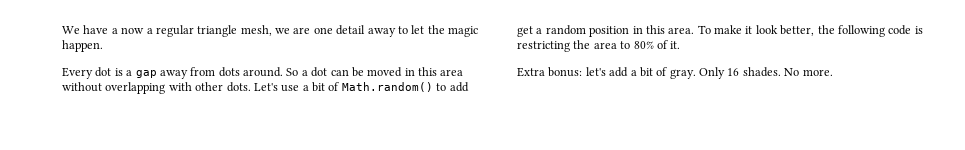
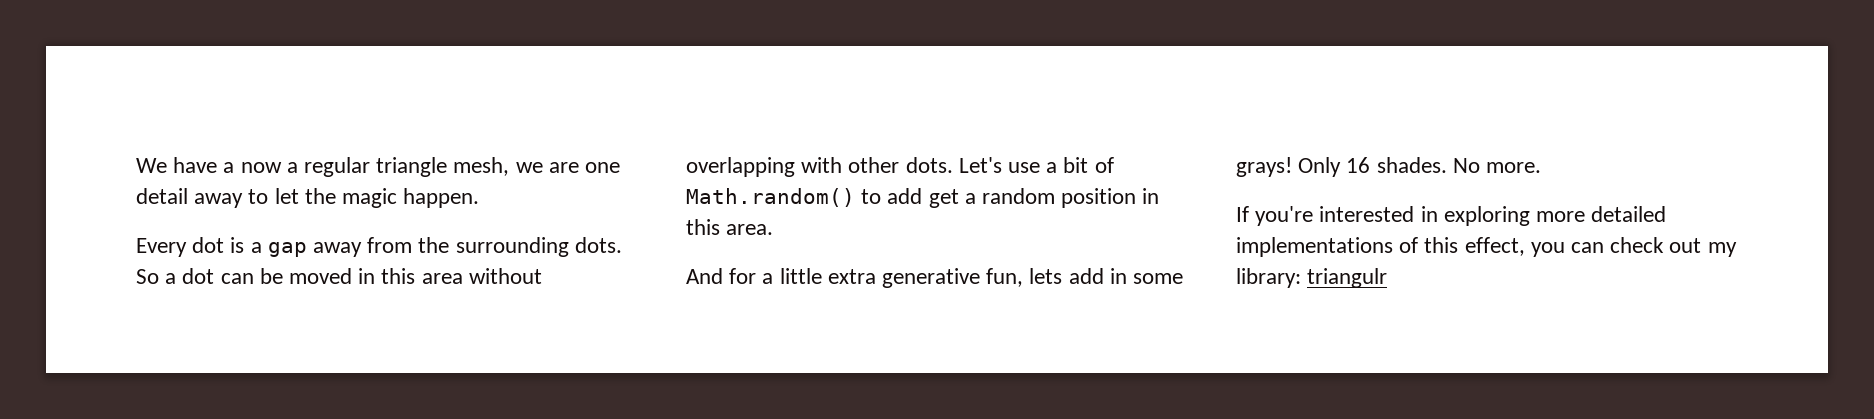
- Every dot is a gap away from dots around.
+ Every dot is a gap away from the surrounding dots.
- Let's use a bit of Math.random() to add get a random position in this area. To make it look better, the following code is restricting the area to 80% of it.
- Extra bonus: let's add a bit of gray.
+ Let's use a bit of Math.random() to add get a random position in this area.
+ And for a little extra generative fun, lets add in some grays!
+ If you're interested in exploring more detailed implementations of this effect, you can check out my library: triangulr

